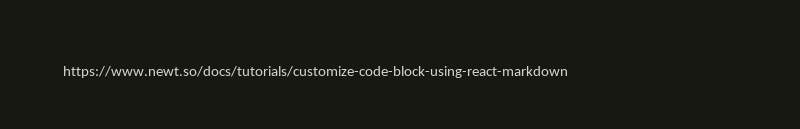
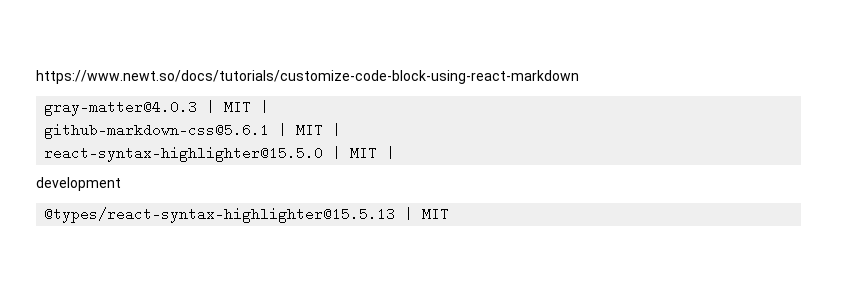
+ gray-matter@4.0.3 | MIT |
+ github-markdown-css@5.6.1 | MIT |
+ react-syntax-highlighter@15.5.0 | MIT |
+ development
+ @types/react-syntax-highlighter@15.5.13 | MIT

